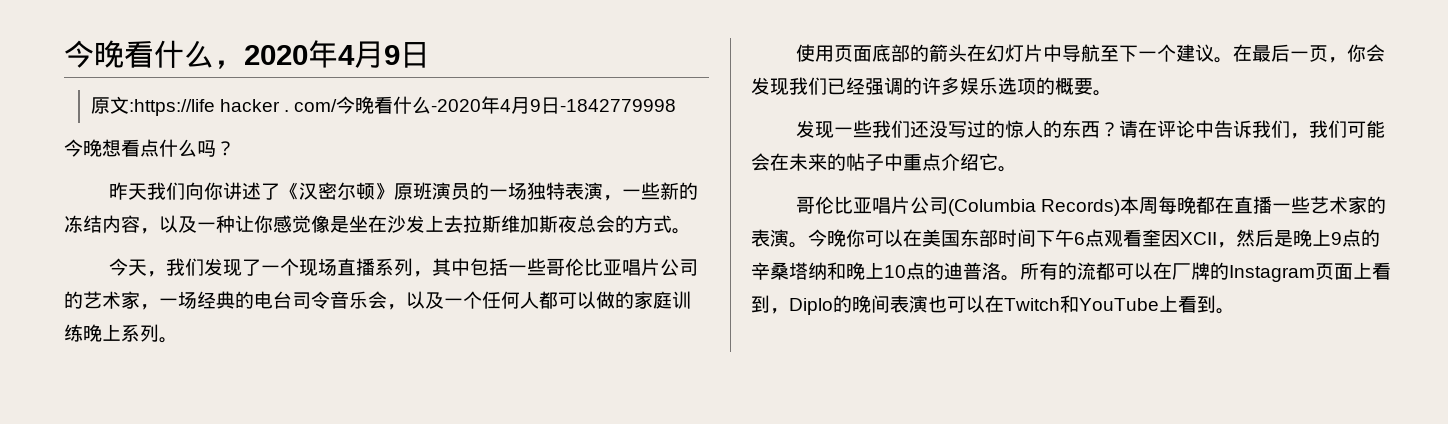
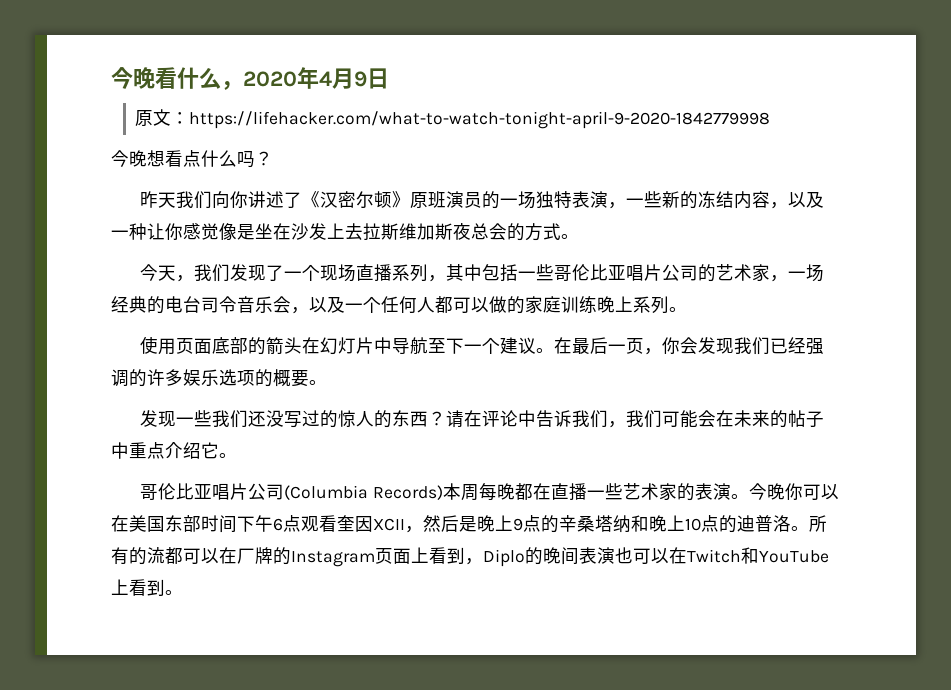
- 原文:https://life hacker . com/今晚看什么-2020年4月9日-1842779998
+ 原文：https://lifehacker.com/what-to-watch-tonight-april-9-2020-1842779998

